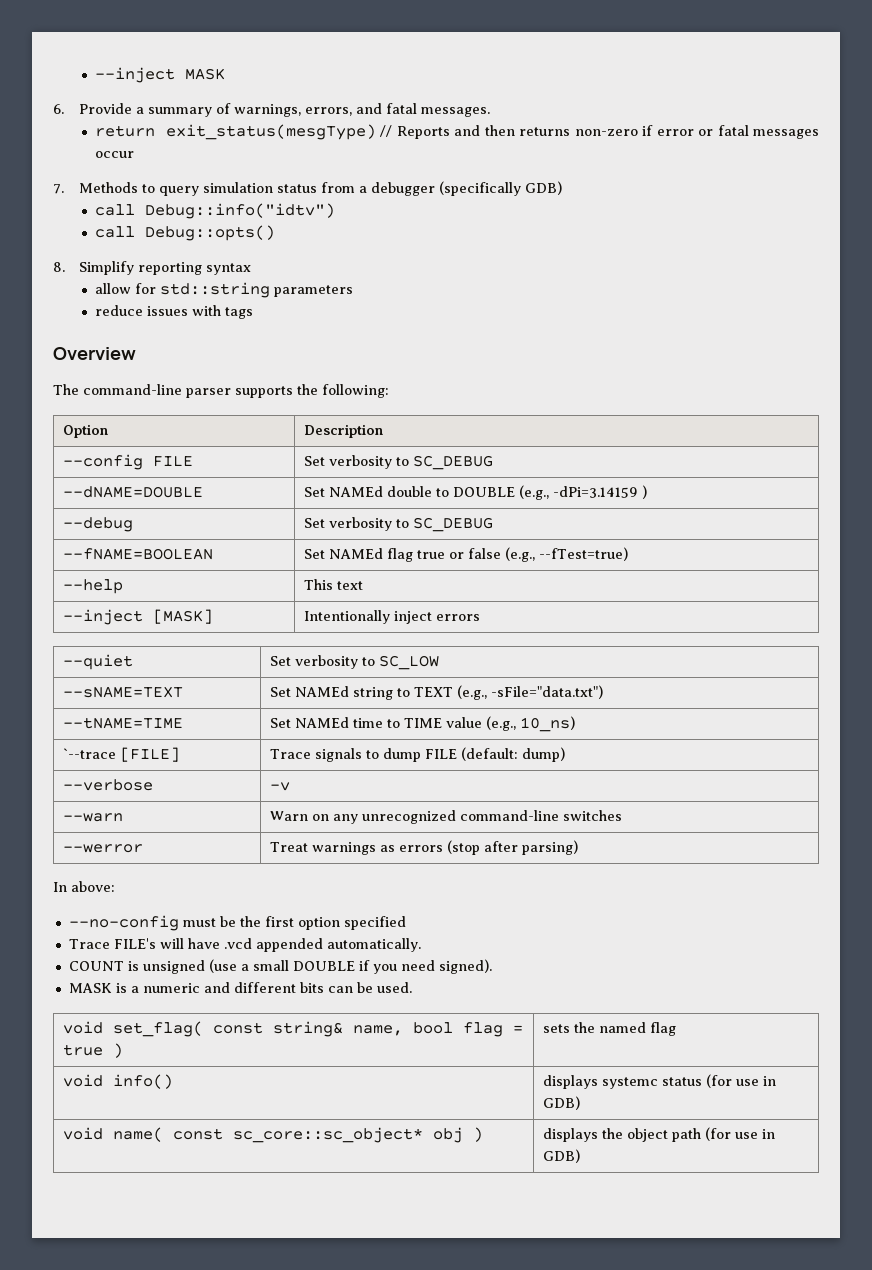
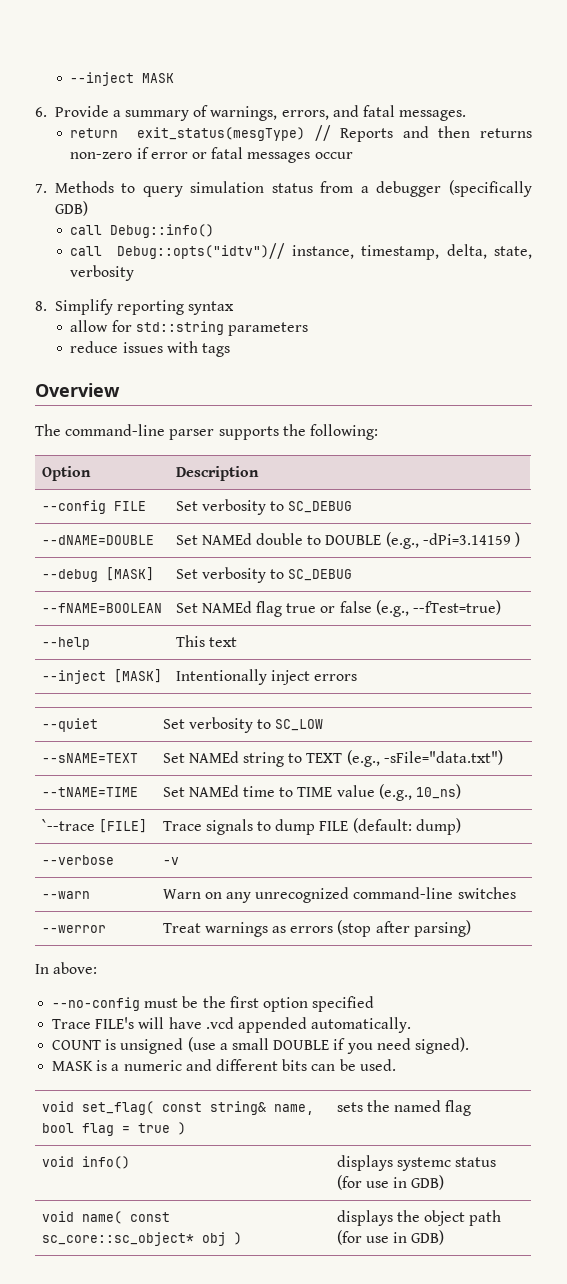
- call Debug::info("idtv")
- call Debug::opts()
+ call Debug::info()
+ call Debug::opts("idtv")// instance, timestamp, delta, state, verbosity
- --debug | Set verbosity to SC_DEBUG
+ --debug [MASK] | Set verbosity to SC_DEBUG

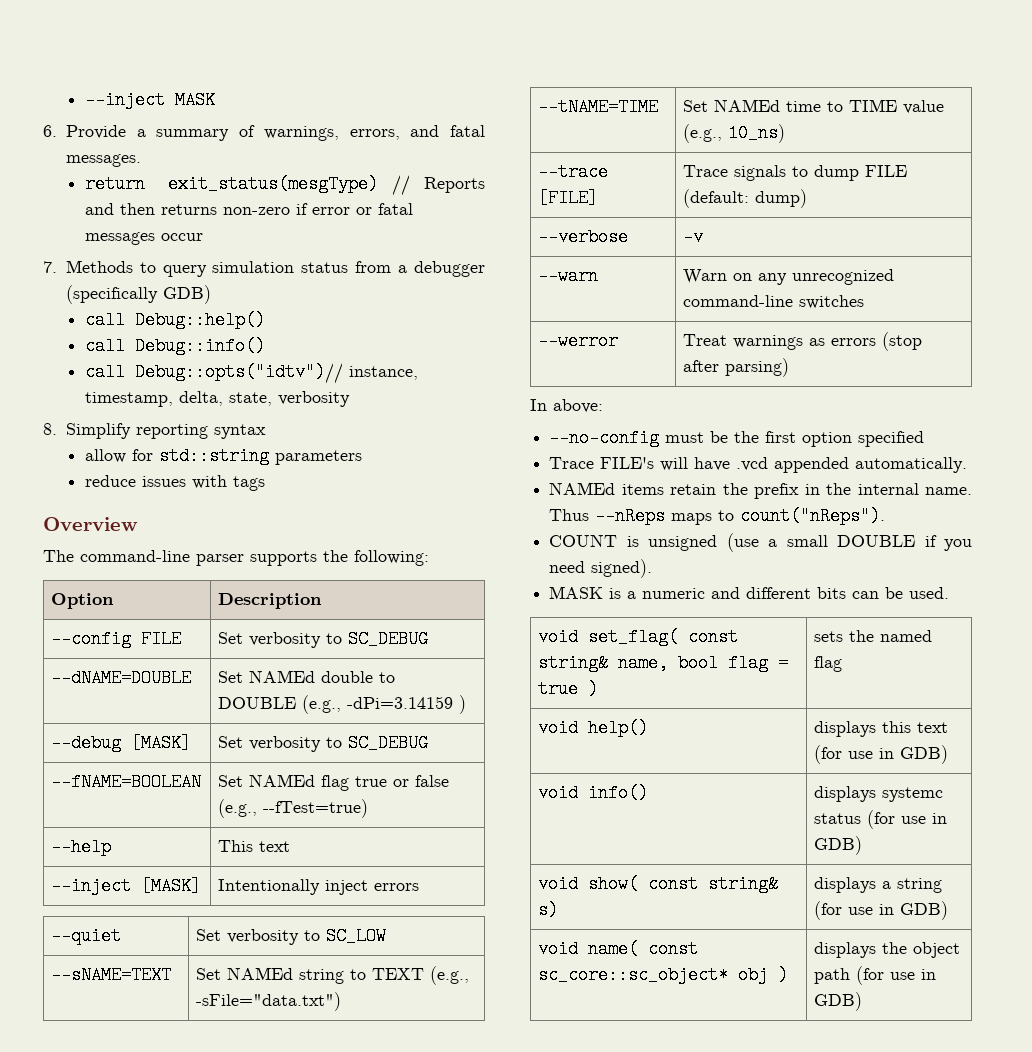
+ call Debug::help()
- `--trace [FILE] | Trace signals to dump FILE (default: dump)
+ --trace [FILE] | Trace signals to dump FILE (default: dump)
+ NAMEd items retain the prefix in the internal name. Thus --nReps maps to count("nReps").
+ void help() | displays this text (for use in GDB)
+ void show( const string& s) | displays a string (for use in GDB)

